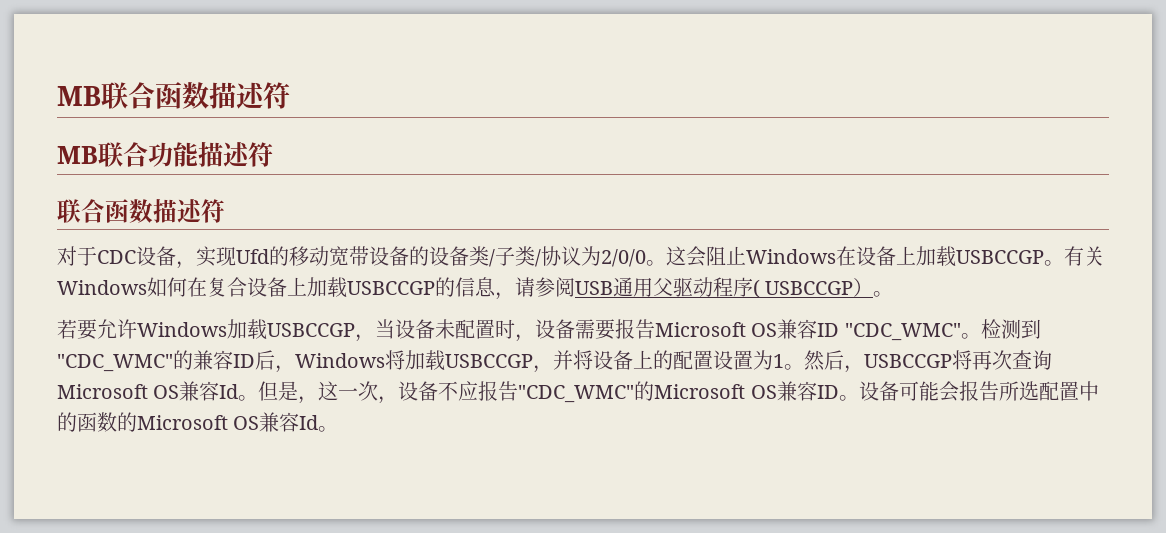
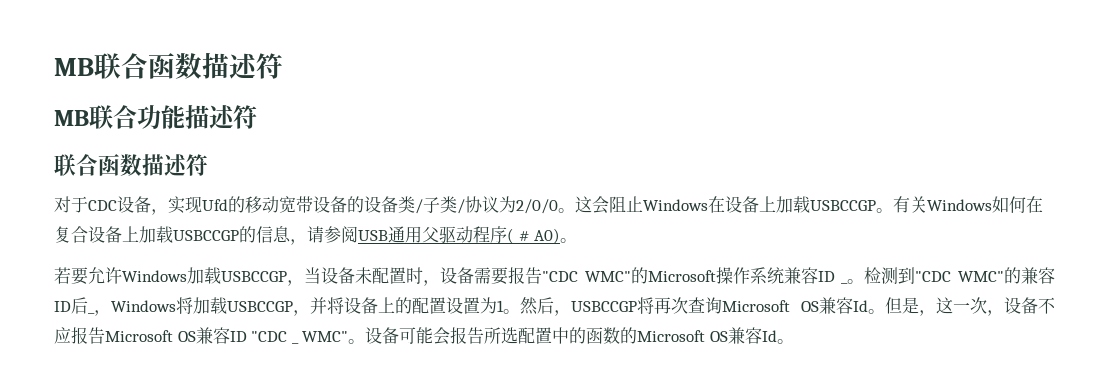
- 有关Windows如何在复合设备上加载USBCCGP的信息，请参阅USB通用父驱动程序( USBCCGP）。
+ 有关Windows如何在复合设备上加载USBCCGP的信息，请参阅USB通用父驱动程序( # A0)。
- 若要允许Windows加载USBCCGP，当设备未配置时，设备需要报告Microsoft OS兼容ID "CDC_WMC"。
+ 若要允许Windows加载USBCCGP，当设备未配置时，设备需要报告"CDC WMC"的Microsoft操作系统兼容ID _。
- 检测到"CDC_WMC"的兼容ID后，Windows将加载USBCCGP，并将设备上的配置设置为1。
+ 检测到"CDC WMC"的兼容ID后_，Windows将加载USBCCGP，并将设备上的配置设置为1。
- 但是，这一次，设备不应报告"CDC_WMC"的Microsoft OS兼容ID。
+ 但是，这一次，设备不应报告Microsoft OS兼容ID "CDC _ WMC"。

